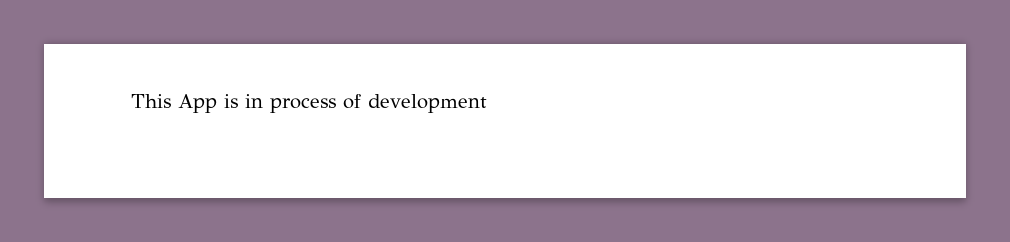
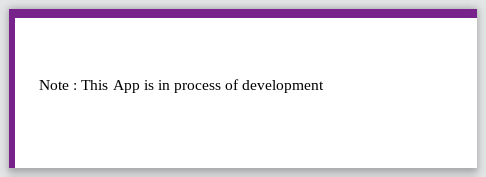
- This App is in process of development
+ Note : This App is in process of development

